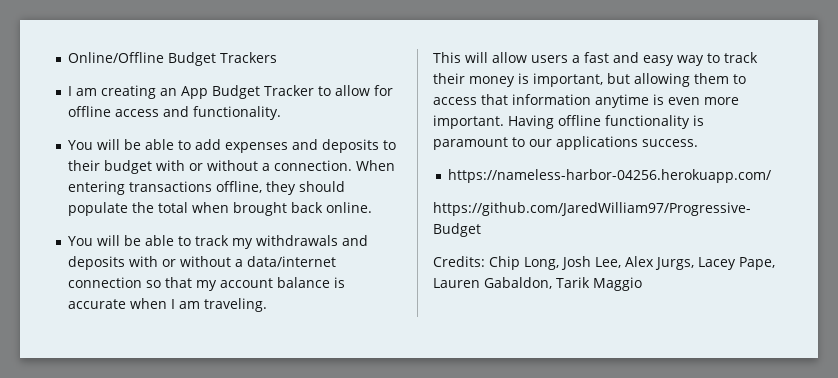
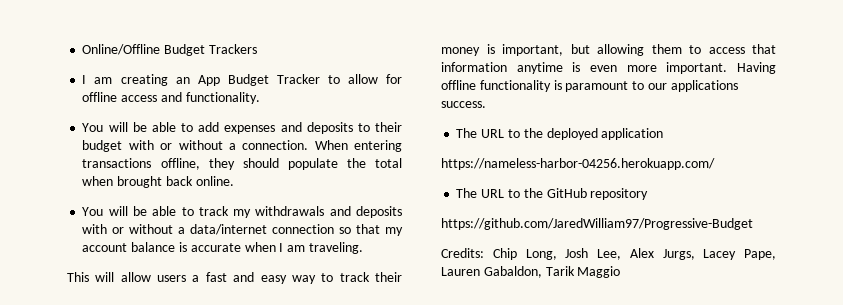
+ The URL to the deployed application
  https://nameless-harbor-04256.herokuapp.com/
+ The URL to the GitHub repository

